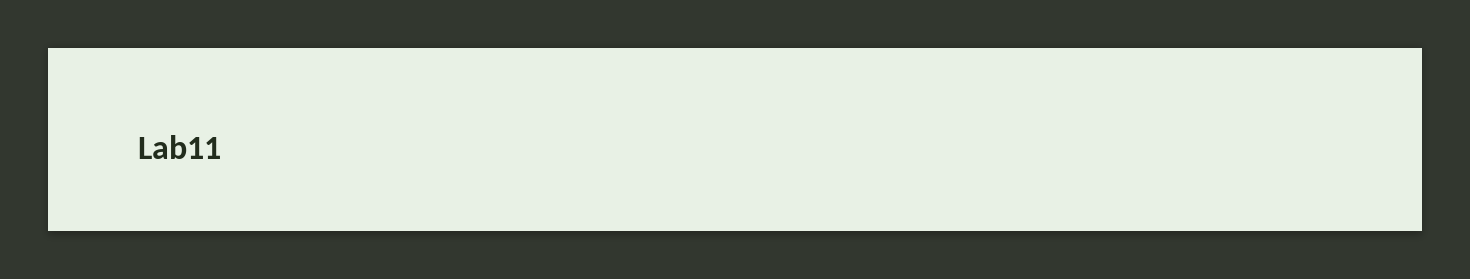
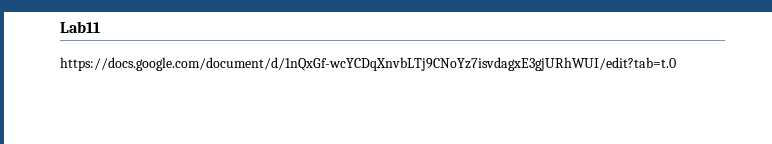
+ https://docs.google.com/document/d/1nQxGf-wcYCDqXnvbLTj9CNoYz7isvdagxE3gjURhWUI/edit?tab=t.0

